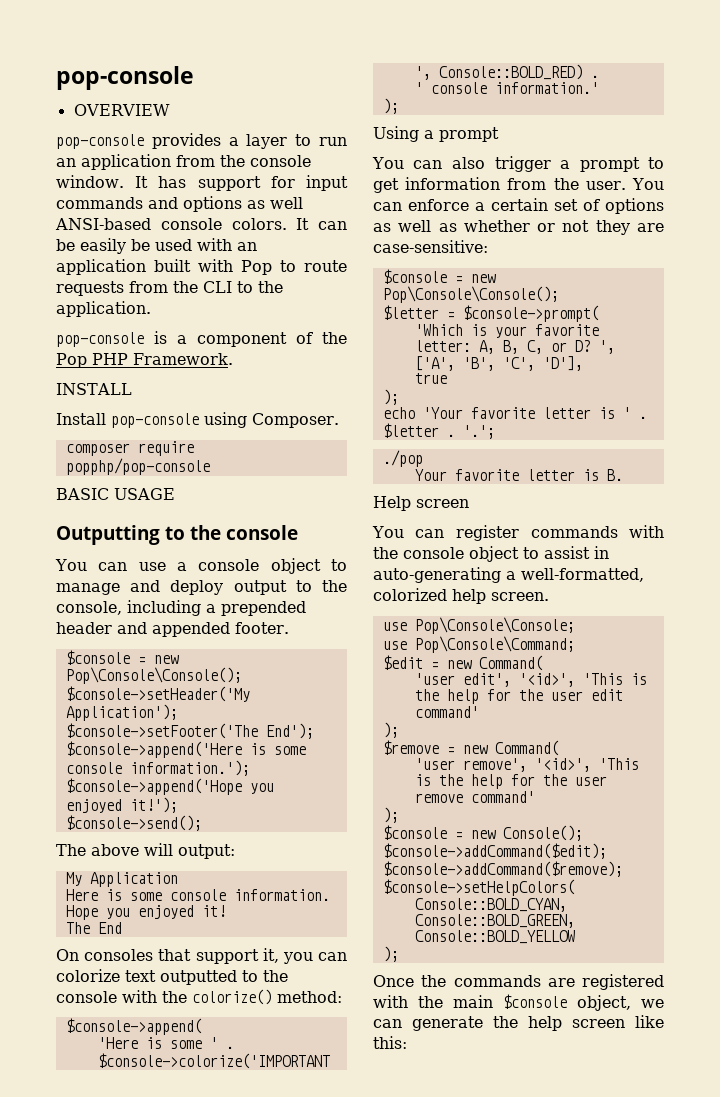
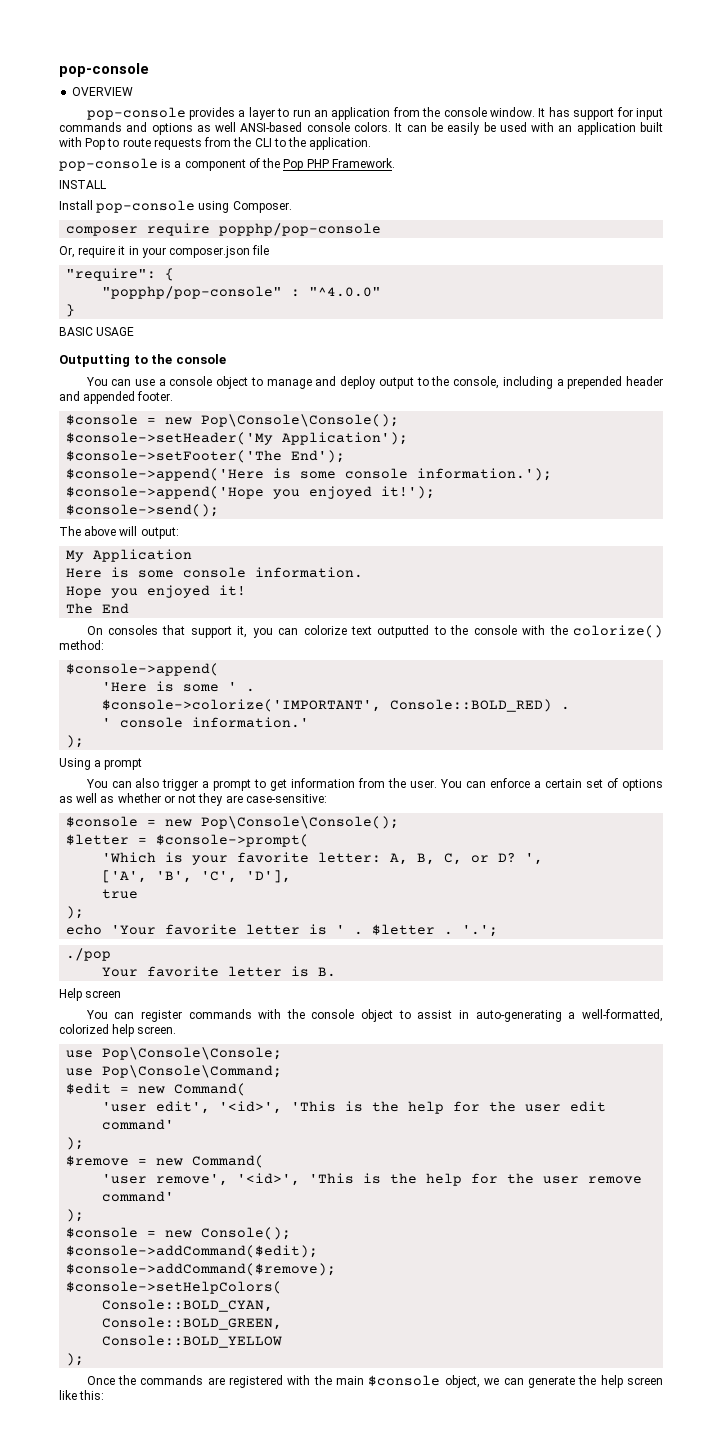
+ Or, require it in your composer.json file
+ "require": {
+ "popphp/pop-console" : "^4.0.0"
+ }

